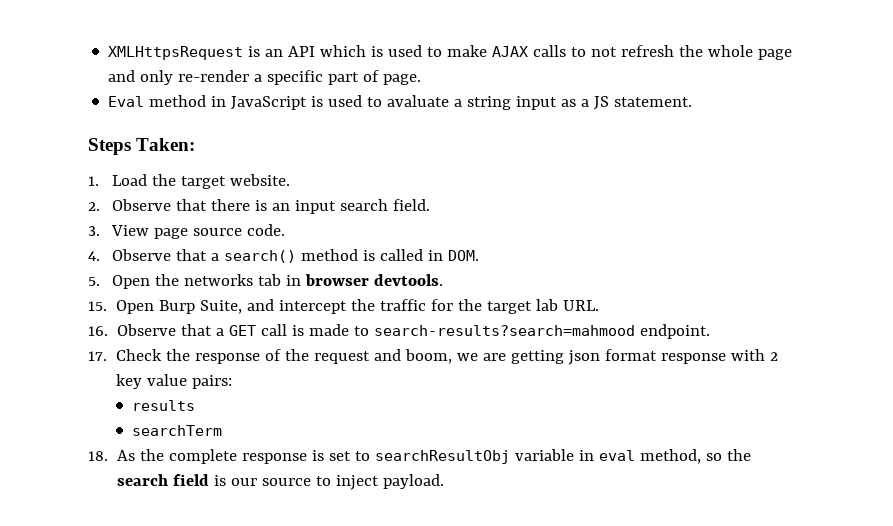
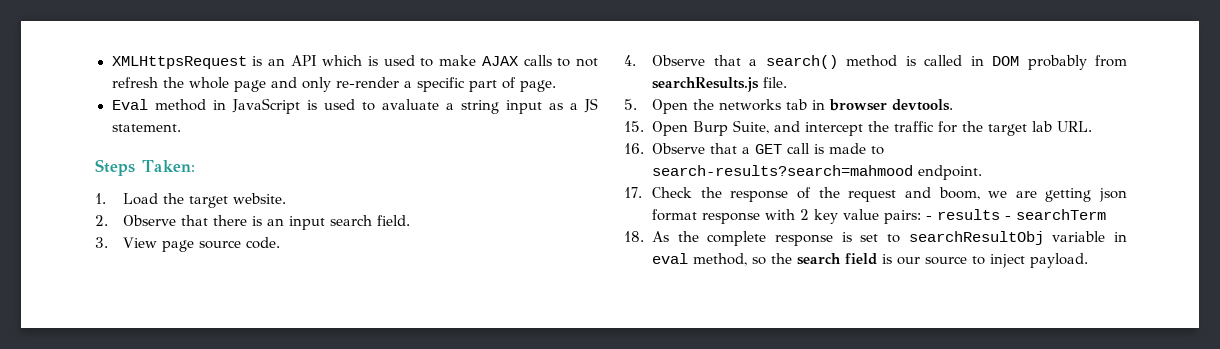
- 4. Observe that a search() method is called in DOM.
+ 4. Observe that a search() method is called in DOM probably from searchResults.js file.
- 17. Check the response of the request and boom, we are getting json format response with 2 key value pairs:
- results
- searchTerm
+ 17. Check the response of the request and boom, we are getting json format response with 2 key value pairs: - results - searchTerm

